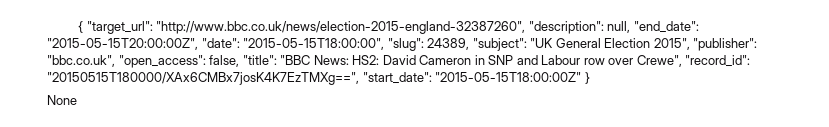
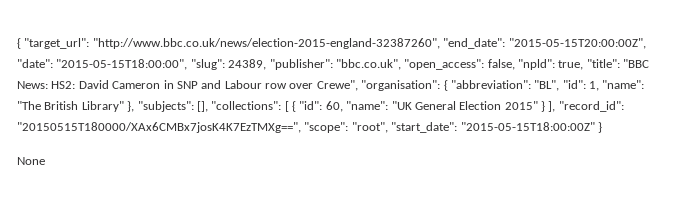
- { "target_url": "http://www.bbc.co.uk/news/election-2015-england-32387260", "description": null, "end_date": "2015-05-15T20:00:00Z", "date": "2015-05-15T18:00:00", "slug": 24389, "subject": "UK General Election 2015", "publisher": "bbc.co.uk", "open_access": false, "title": "BBC News: HS2: David Cameron in SNP and Labour row over Crewe", "record_id": "20150515T180000/XAx6CMBx7josK4K7EzTMXg==", "start_date": "2015-05-15T18:00:00Z" }
+ { "target_url": "http://www.bbc.co.uk/news/election-2015-england-32387260", "end_date": "2015-05-15T20:00:00Z", "date": "2015-05-15T18:00:00", "slug": 24389, "publisher": "bbc.co.uk", "open_access": false, "npld": true, "title": "BBC News: HS2: David Cameron in SNP and Labour row over Crewe", "organisation": { "abbreviation": "BL", "id": 1, "name": "The British Library" }, "subjects": [], "collections": [ { "id": 60, "name": "UK General Election 2015" } ], "record_id": "20150515T180000/XAx6CMBx7josK4K7EzTMXg==", "scope": "root", "start_date": "2015-05-15T18:00:00Z" }

